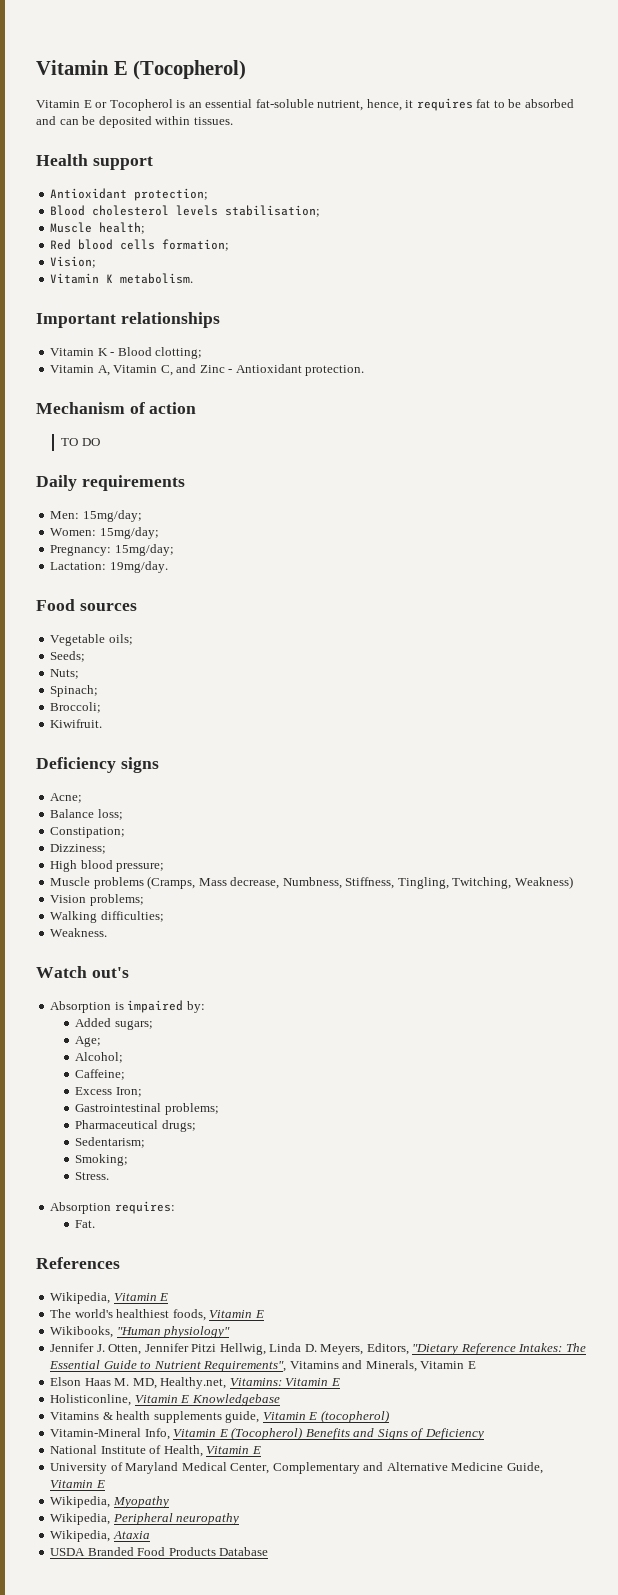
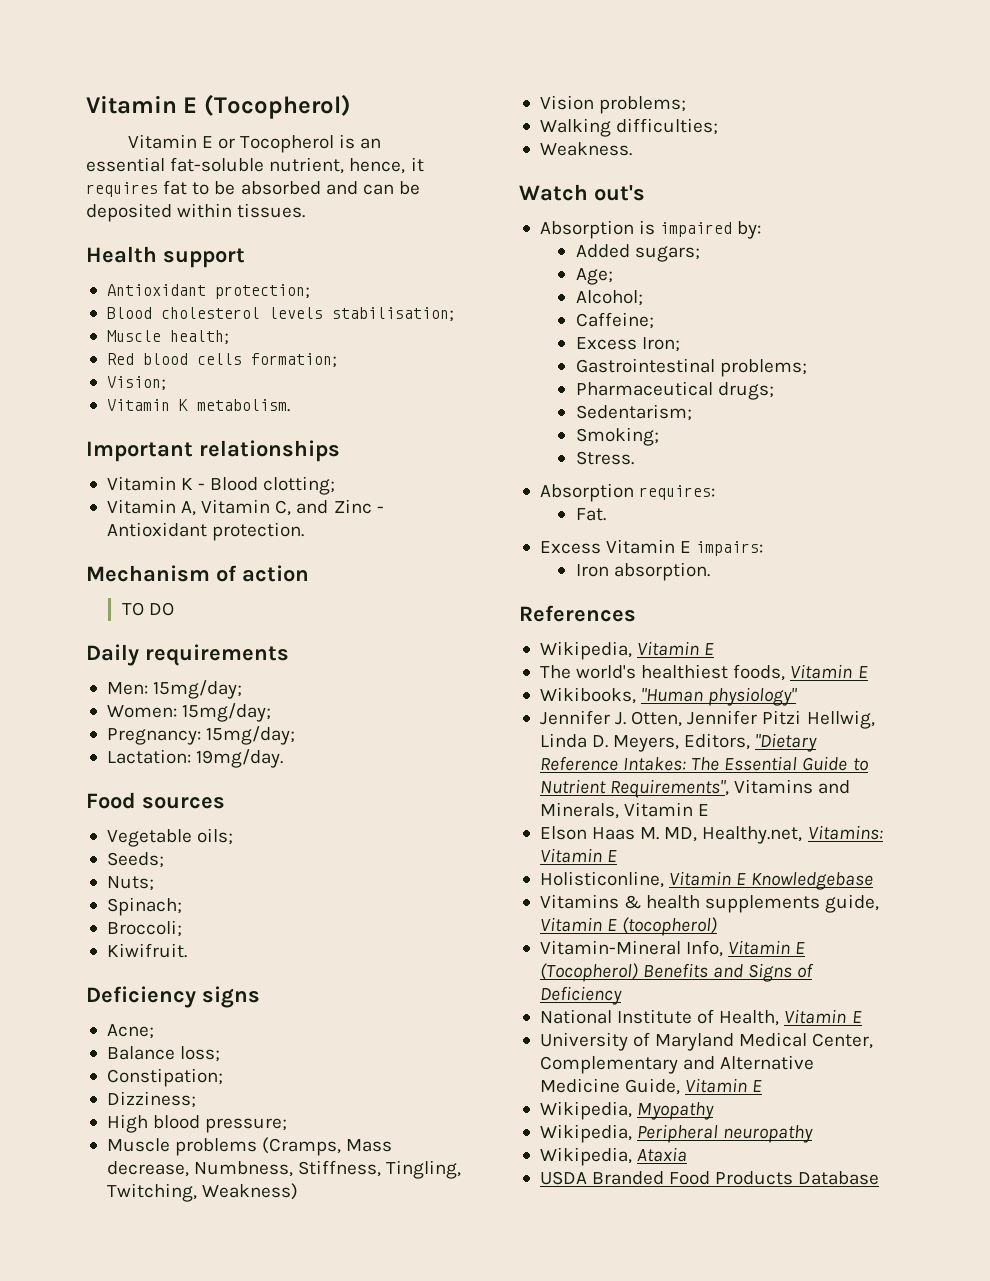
+ Excess Vitamin E impairs:
+ Iron absorption.

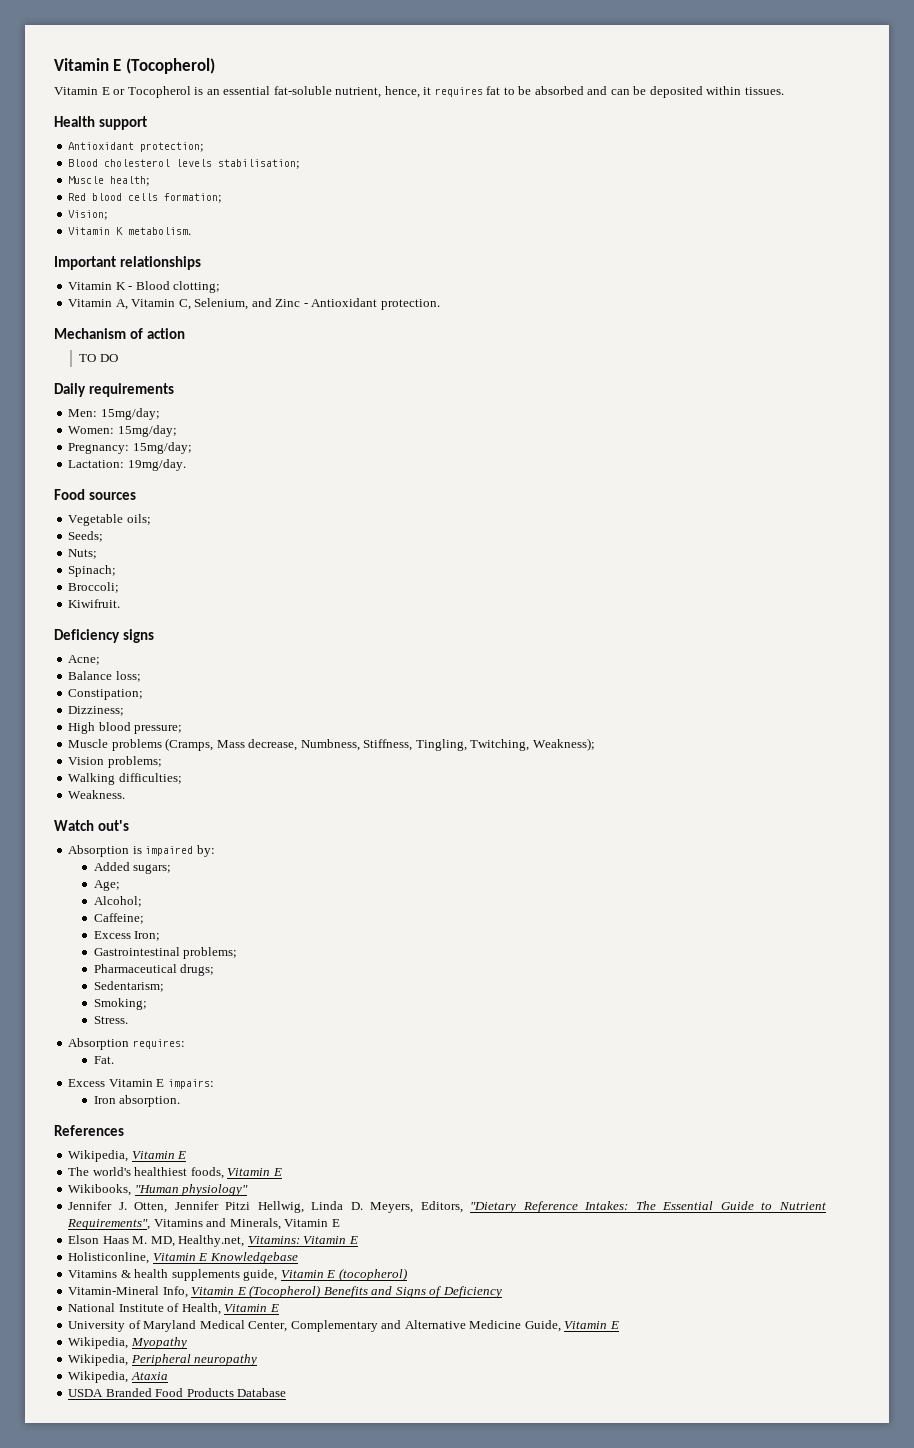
- Vitamin A, Vitamin C, and Zinc - Antioxidant protection.
+ Vitamin A, Vitamin C, Selenium, and Zinc - Antioxidant protection.
- Muscle problems (Cramps, Mass decrease, Numbness, Stiffness, Tingling, Twitching, Weakness)
+ Muscle problems (Cramps, Mass decrease, Numbness, Stiffness, Tingling, Twitching, Weakness);

